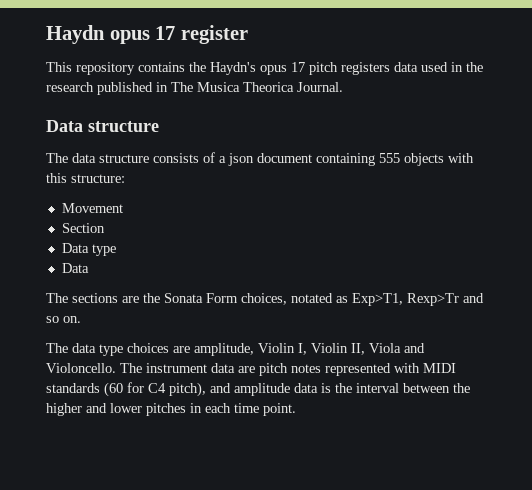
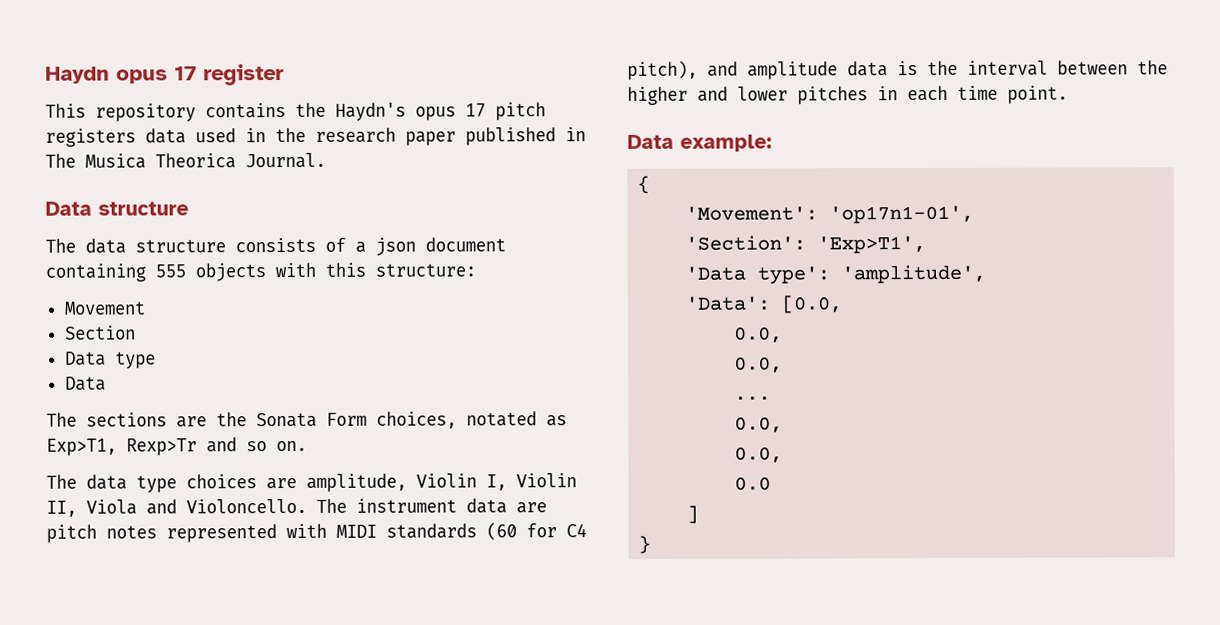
- This repository contains the Haydn's opus 17 pitch registers data used in the research published in The Musica Theorica Journal.
+ This repository contains the Haydn's opus 17 pitch registers data used in the research paper published in The Musica Theorica Journal.
+ Data example:
+ {
+ 'Movement': 'op17n1-01',
+ 'Section': 'Exp>T1',
+ 'Data type': 'amplitude',
+ 'Data': [0.0,
+ 0.0,
+ 0.0,
+ ...
+ 0.0,
+ 0.0,
+ 0.0
+ ]
+ }

